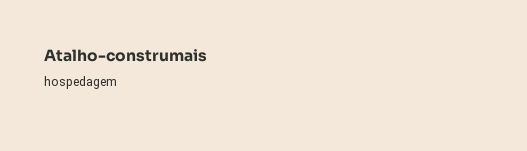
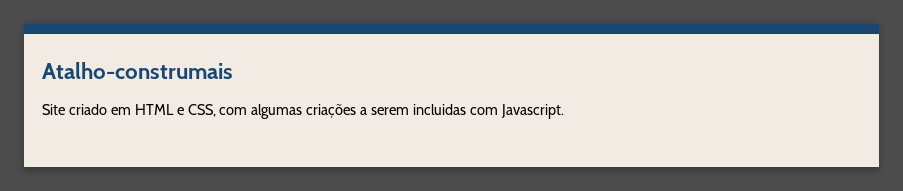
- hospedagem
+ Site criado em HTML e CSS, com algumas criações a serem incluidas com Javascript.

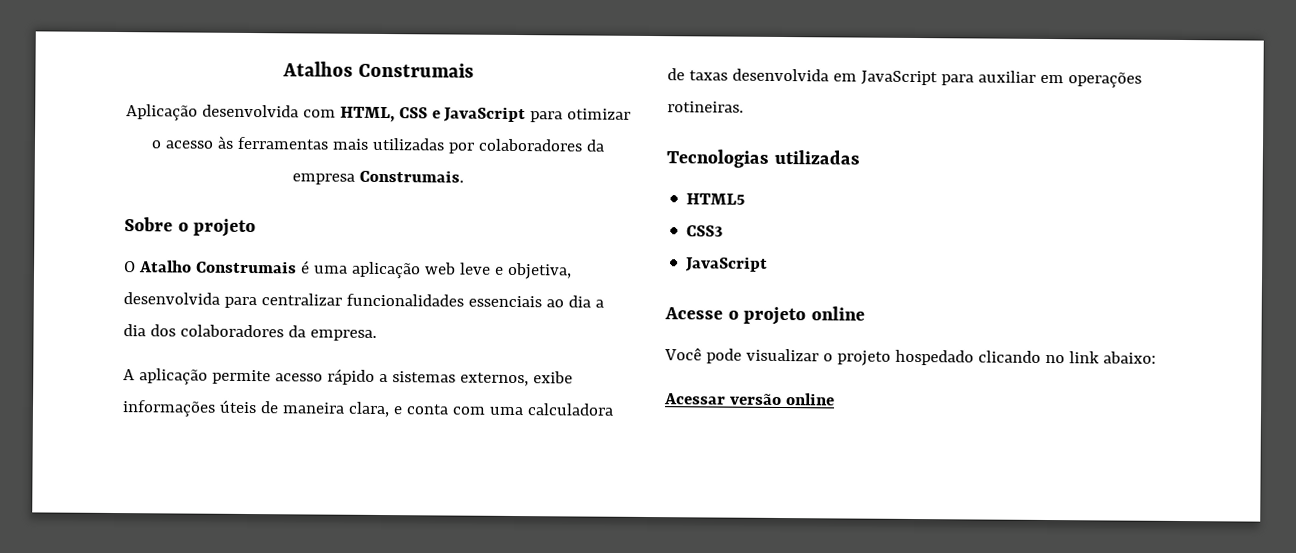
- Atalho-construmais
- Site criado em HTML e CSS, com algumas criações a serem incluidas com Javascript.
+ Atalhos Construmais
+ Aplicação desenvolvida com HTML, CSS e JavaScript para otimizar o acesso às ferramentas mais utilizadas por colaboradores da empresa Construmais.
+ Sobre o projeto
+ O Atalho Construmais é uma aplicação web leve e objetiva, desenvolvida para centralizar funcionalidades essenciais ao dia a dia dos colaboradores da empresa.
+ A aplicação permite acesso rápido a sistemas externos, exibe informações úteis de maneira clara, e conta com uma calculadora de taxas desenvolvida em JavaScript para auxiliar em operações rotineiras.
+ Tecnologias utilizadas
+ HTML5
+ CSS3
+ JavaScript
+ Acesse o projeto online
+ Você pode visualizar o projeto hospedado clicando no link abaixo:
+ Acessar versão online

